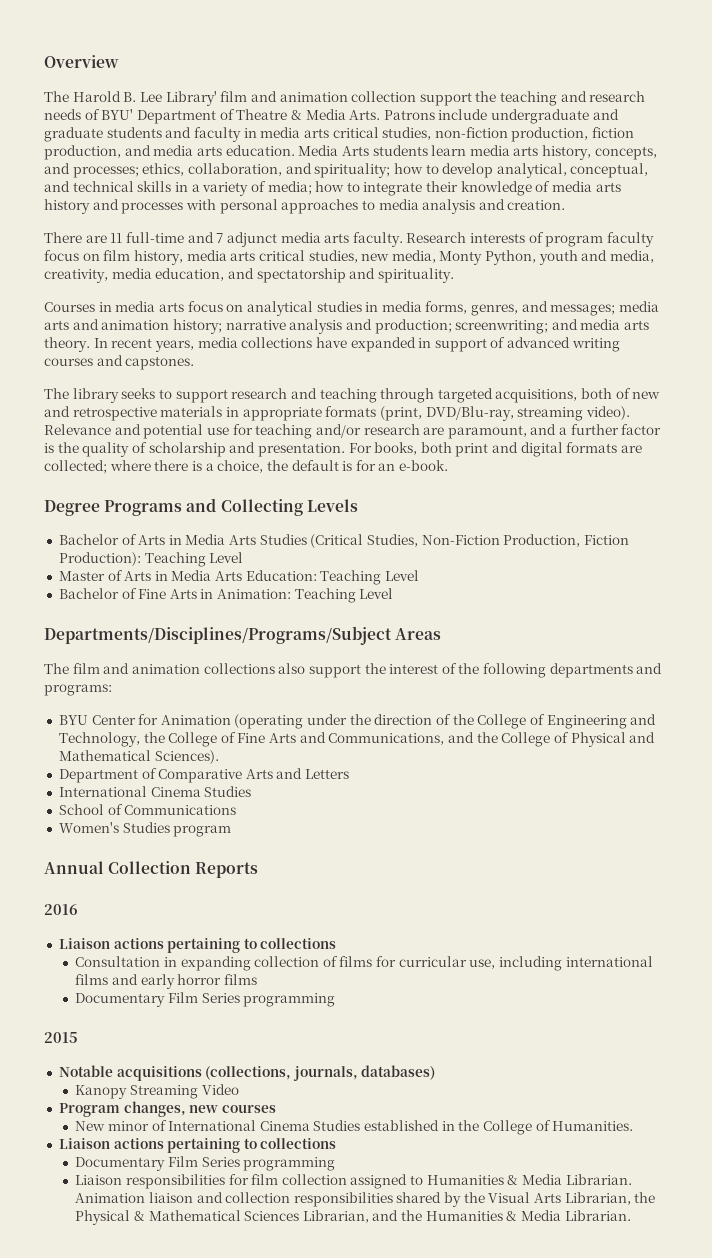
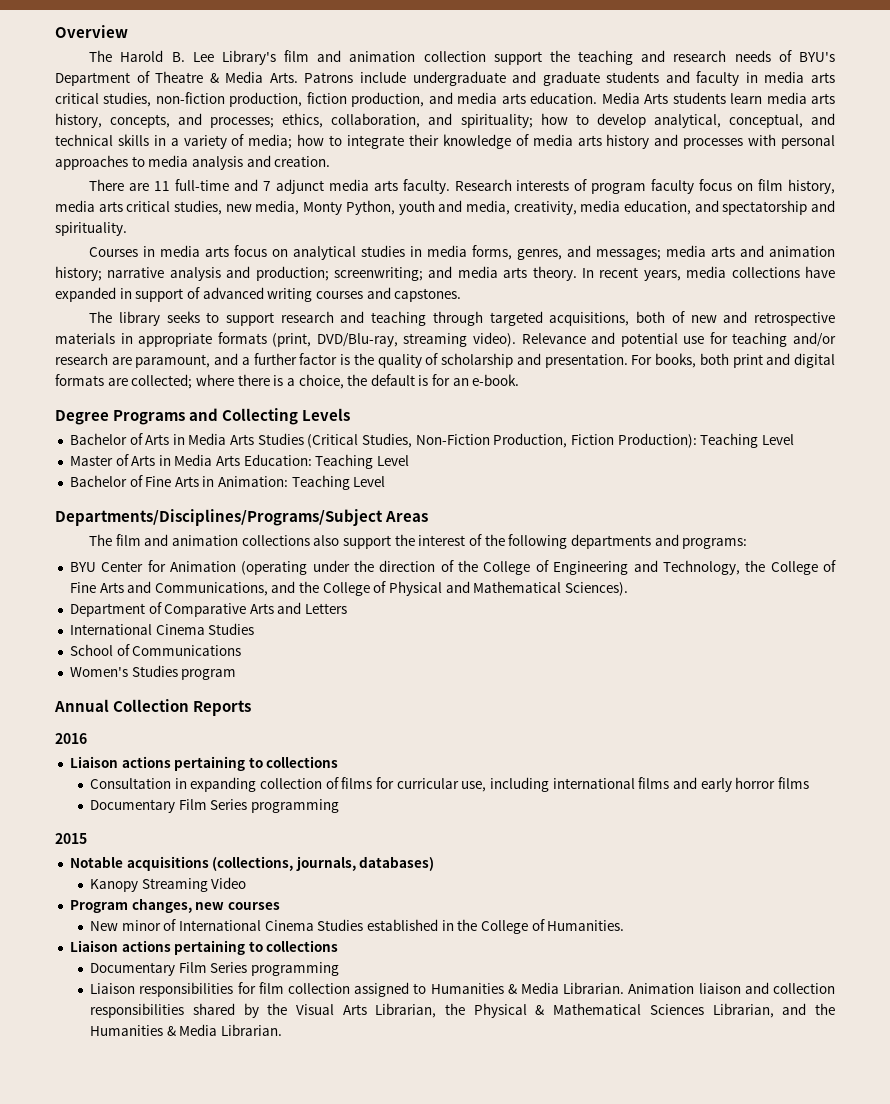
- The Harold B. Lee Library' film and animation collection support the teaching and research needs of BYU' Department of Theatre & Media Arts. Patrons include undergraduate and graduate students and faculty in media arts critical studies, non-fiction production, fiction production, and media arts education.
+ The Harold B. Lee Library's film and animation collection support the teaching and research needs of BYU's Department of Theatre & Media Arts. Patrons include undergraduate and graduate students and faculty in media arts critical studies, non-fiction production, fiction production, and media arts education.

